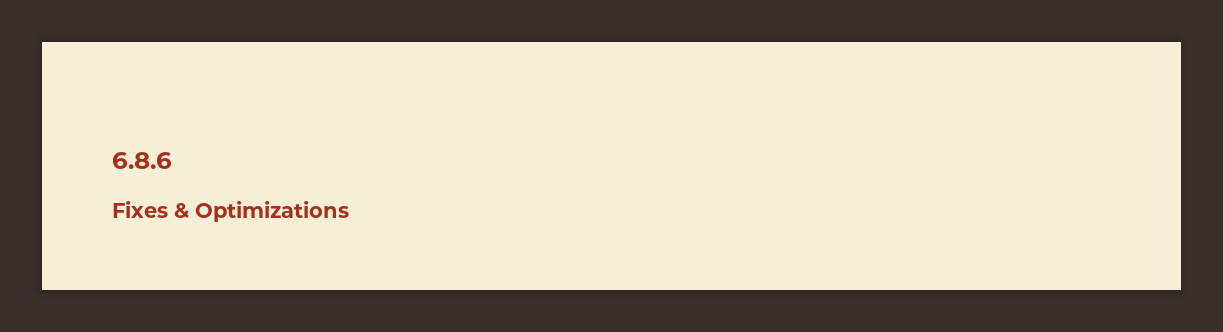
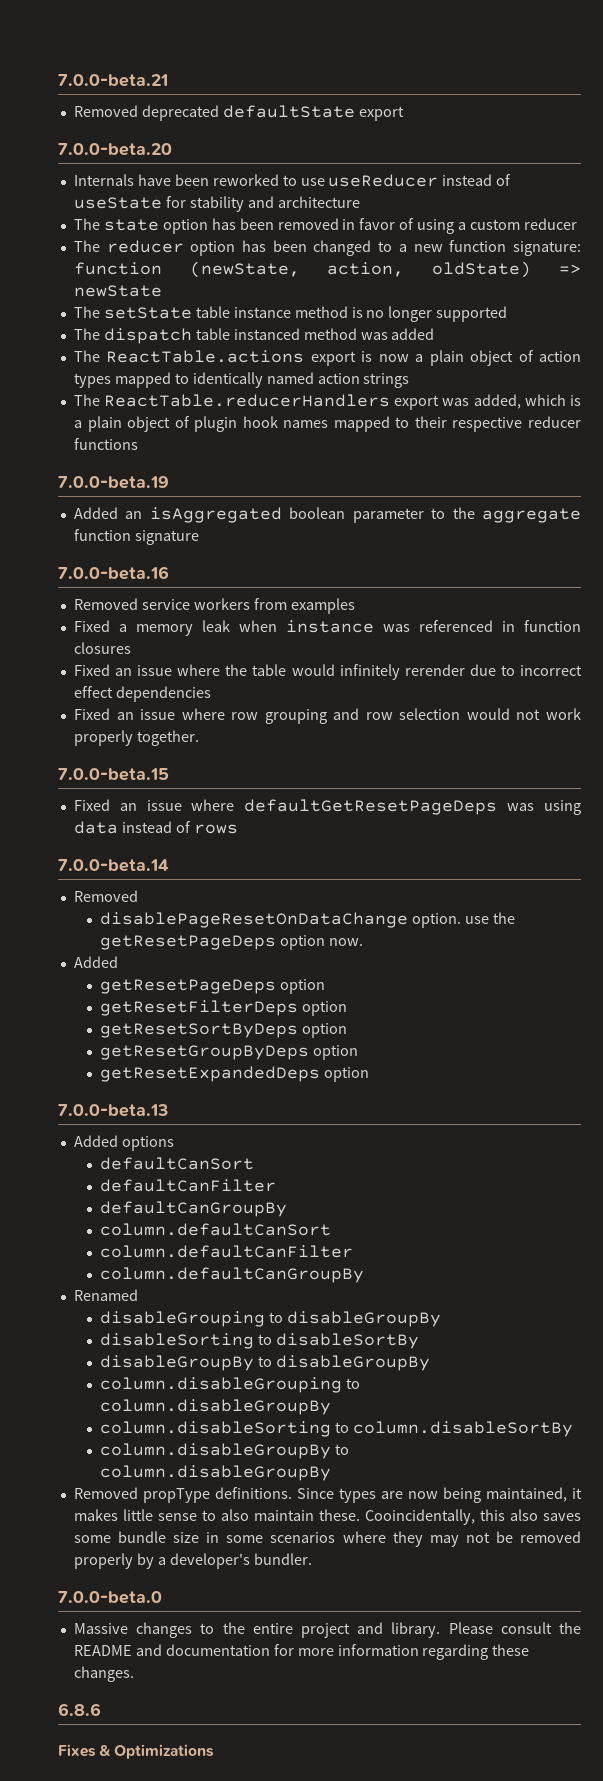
+ 7.0.0-beta.21
+ Removed deprecated defaultState export
+ 7.0.0-beta.20
+ Internals have been reworked to use useReducer instead of useState for stability and architecture
+ The state option has been removed in favor of using a custom reducer
+ The reducer option has been changed to a new function signature: function (newState, action, oldState) => newState
+ The setState table instance method is no longer supported
+ The dispatch table instanced method was added
+ The ReactTable.actions export is now a plain object of action types mapped to identically named action strings
+ The ReactTable.reducerHandlers export was added, which is a plain object of plugin hook names mapped to their respective reducer functions
+ 7.0.0-beta.19
+ Added an isAggregated boolean parameter to the aggregate function signature
+ 7.0.0-beta.16
+ Removed service workers from examples
+ Fixed a memory leak when instance was referenced in function closures
+ Fixed an issue where the table would infinitely rerender due to incorrect effect dependencies
+ Fixed an issue where row grouping and row selection would not work properly together.
+ 7.0.0-beta.15
+ Fixed an issue where defaultGetResetPageDeps was using data instead of rows
+ 7.0.0-beta.14
+ Removed
+ disablePageResetOnDataChange option. use the getResetPageDeps option now.
+ Added
+ getResetPageDeps option
+ getResetFilterDeps option
+ getResetSortByDeps option
+ getResetGroupByDeps option
+ getResetExpandedDeps option
+ 7.0.0-beta.13
+ Added options
+ defaultCanSort
+ defaultCanFilter
+ defaultCanGroupBy
+ column.defaultCanSort
+ column.defaultCanFilter
+ column.defaultCanGroupBy
+ Renamed
+ disableGrouping to disableGroupBy
+ disableSorting to disableSortBy
+ disableGroupBy to disableGroupBy
+ column.disableGrouping to column.disableGroupBy
+ column.disableSorting to column.disableSortBy
+ column.disableGroupBy to column.disableGroupBy
+ Removed propType definitions. Since types are now being maintained, it makes little sense to also maintain these. Cooincidentally, this also saves some bundle size in some scenarios where they may not be removed properly by a developer's bundler.
+ 7.0.0-beta.0
+ Massive changes to the entire project and library. Please consult the README and documentation for more information regarding these changes.

